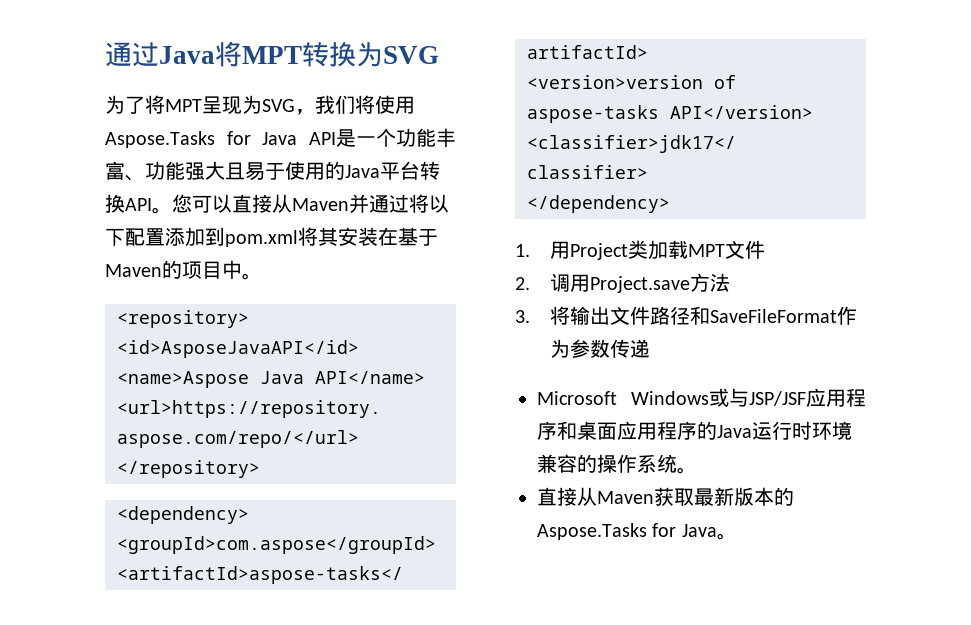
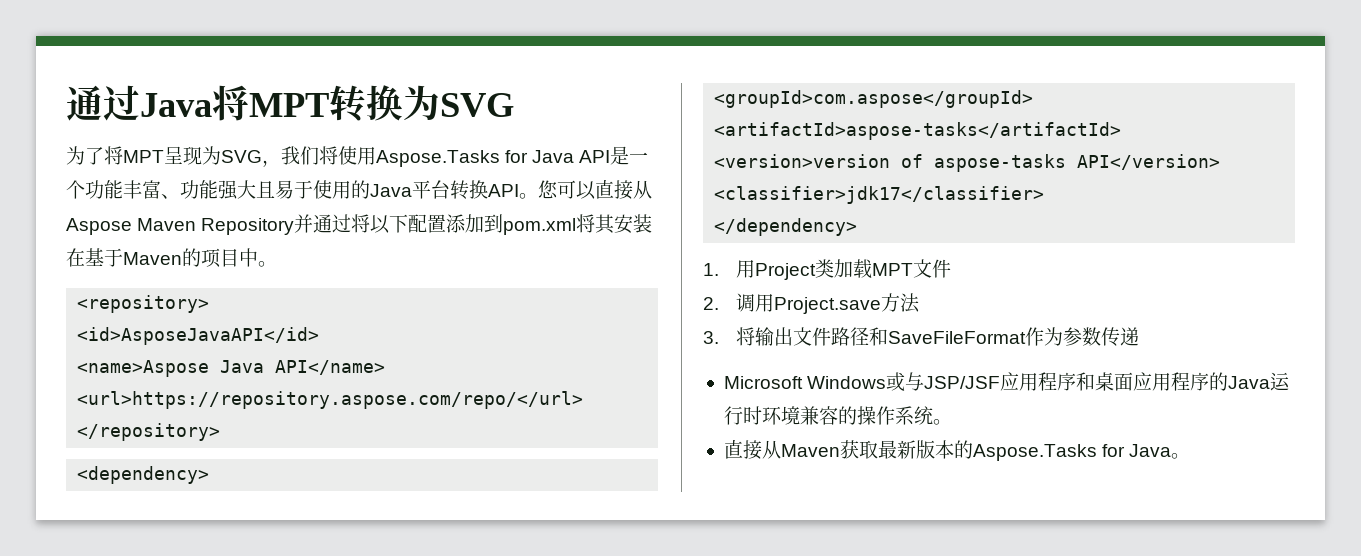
- 您可以直接从Maven并通过将以下配置添加到pom.xml将其安装在基于Maven的项目中。
+ 您可以直接从Aspose Maven Repository并通过将以下配置添加到pom.xml将其安装在基于Maven的项目中。

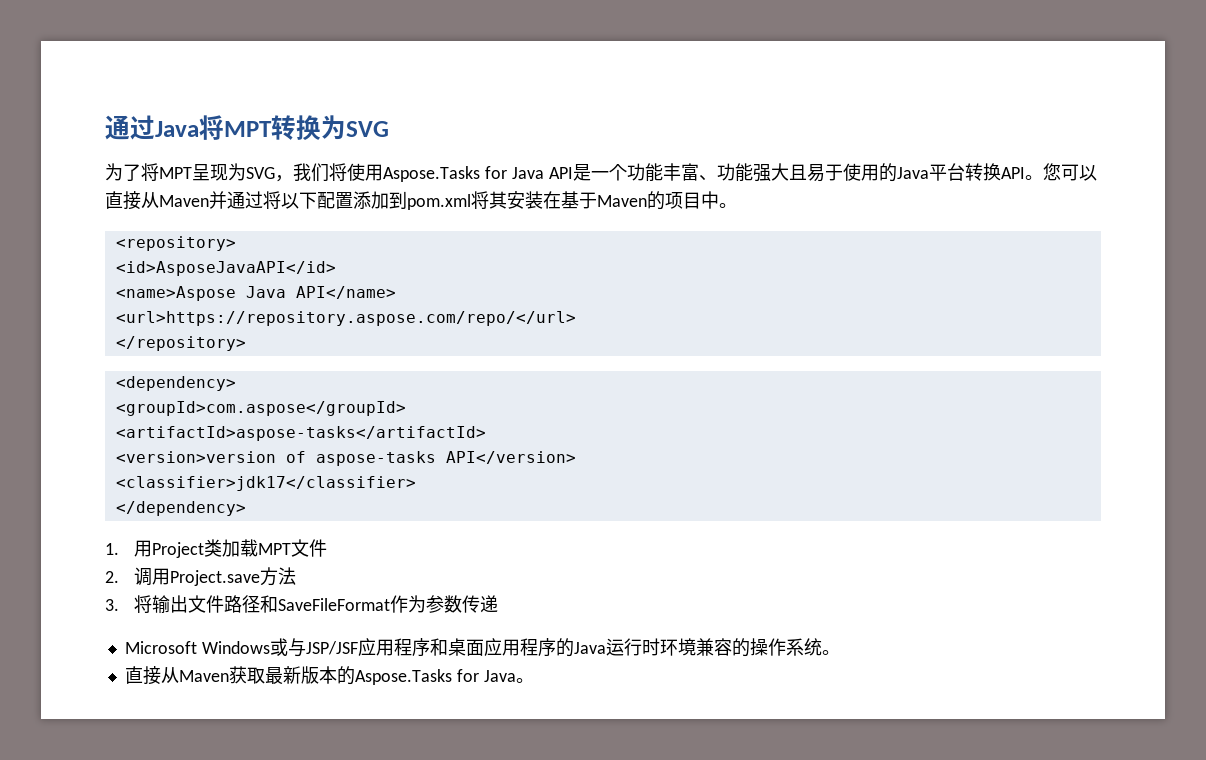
- 您可以直接从Aspose Maven Repository并通过将以下配置添加到pom.xml将其安装在基于Maven的项目中。
+ 您可以直接从Maven并通过将以下配置添加到pom.xml将其安装在基于Maven的项目中。

